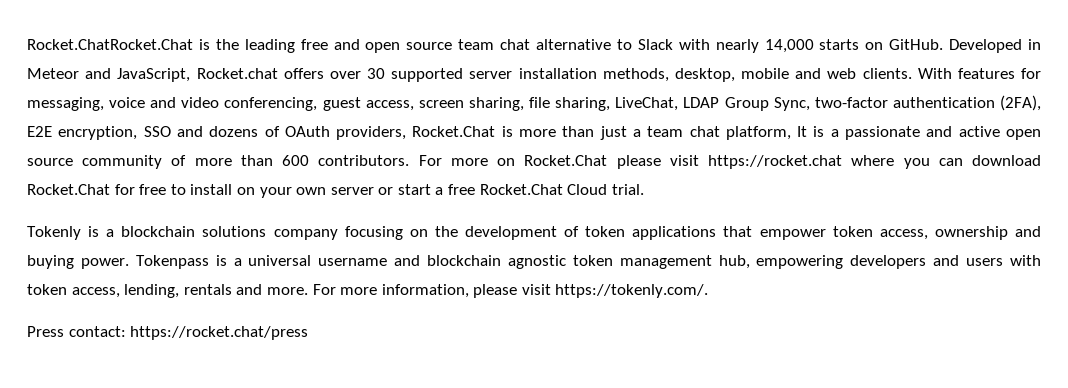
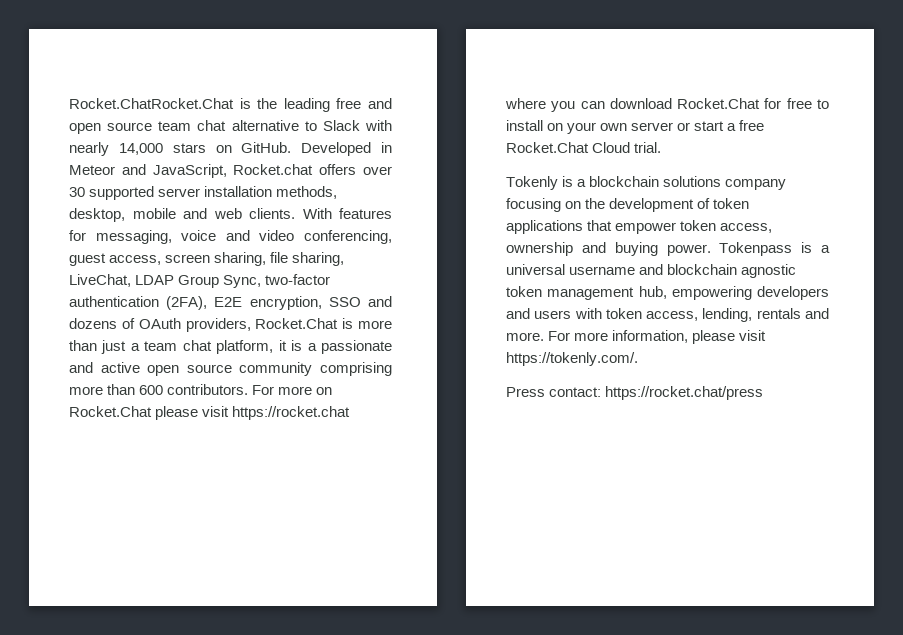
- Rocket.ChatRocket.Chat is the leading free and open source team chat alternative to Slack with nearly 14,000 starts on GitHub.
+ Rocket.ChatRocket.Chat is the leading free and open source team chat alternative to Slack with nearly 14,000 stars on GitHub.
- With features for messaging, voice and video conferencing, guest access, screen sharing, file sharing, LiveChat, LDAP Group Sync, two-factor authentication (2FA), E2E encryption, SSO and dozens of OAuth providers, Rocket.Chat is more than just a team chat platform, It is a passionate and active open source community of more than 600 contributors.
+ With features for messaging, voice and video conferencing, guest access, screen sharing, file sharing, LiveChat, LDAP Group Sync, two-factor authentication (2FA), E2E encryption, SSO and dozens of OAuth providers, Rocket.Chat is more than just a team chat platform, it is a passionate and active open source community comprising more than 600 contributors.

